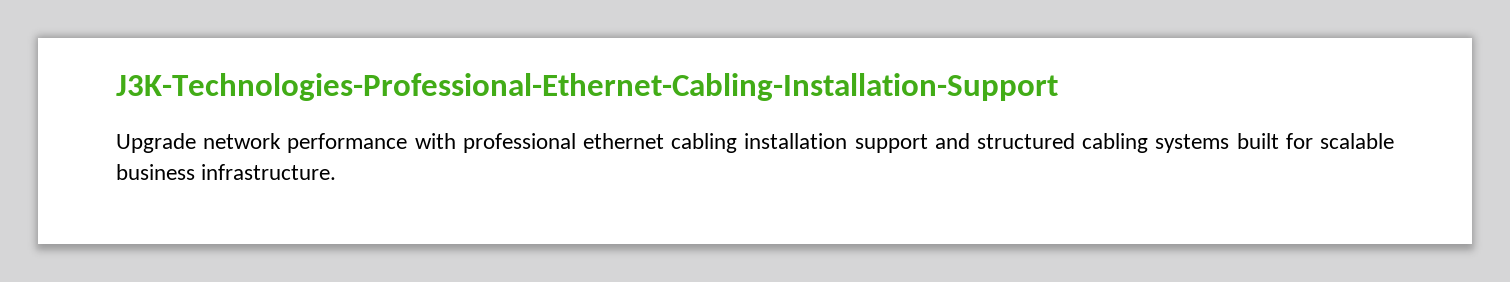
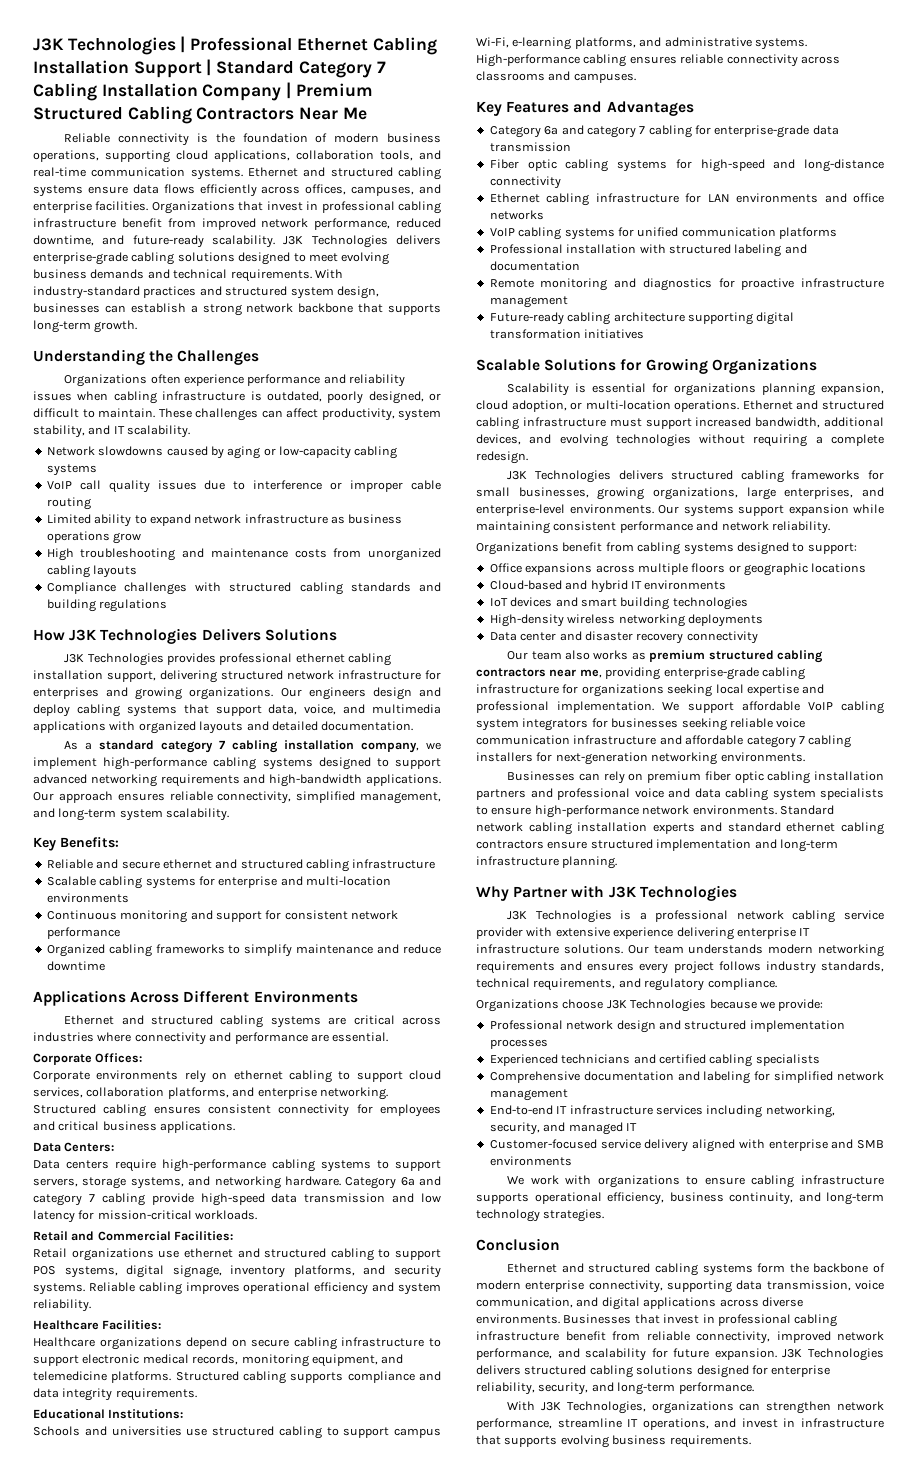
- J3K-Technologies-Professional-Ethernet-Cabling-Installation-Support
- Upgrade network performance with professional ethernet cabling installation support and structured cabling systems built for scalable business infrastructure.
+ J3K Technologies | Professional Ethernet Cabling Installation Support | Standard Category 7 Cabling Installation Company | Premium Structured Cabling Contractors Near Me
+ Reliable connectivity is the foundation of modern business operations, supporting cloud applications, collaboration tools, and real-time communication systems. Ethernet and structured cabling systems ensure data flows efficiently across offices, campuses, and enterprise facilities. Organizations that invest in professional cabling infrastructure benefit from improved network performance, reduced downtime, and future-ready scalability. J3K Technologies delivers enterprise-grade cabling solutions designed to meet evolving business demands and technical requirements. With industry-standard practices and structured system design, businesses can establish a strong network backbone that supports long-term growth.
+ Understanding the Challenges
+ Organizations often experience performance and reliability issues when cabling infrastructure is outdated, poorly designed, or difficult to maintain. These challenges can affect productivity, system stability, and IT scalability.
+ Network slowdowns caused by aging or low-capacity cabling systems
+ VoIP call quality issues due to interference or improper cable routing
+ Limited ability to expand network infrastructure as business operations grow
+ High troubleshooting and maintenance costs from unorganized cabling layouts
+ Compliance challenges with structured cabling standards and building regulations
+ How J3K Technologies Delivers Solutions
+ J3K Technologies provides professional ethernet cabling installation support, delivering structured network infrastructure for enterprises and growing organizations. Our engineers design and deploy cabling systems that support data, voice, and multimedia applications with organized layouts and detailed documentation.
+ As a standard category 7 cabling installation company, we implement high-performance cabling systems designed to support advanced networking requirements and high-bandwidth applications. Our approach ensures reliable connectivity, simplified management, and long-term system scalability.
+ Key Benefits:
+ Reliable and secure ethernet and structured cabling infrastructure
+ Scalable cabling systems for enterprise and multi-location environments
+ Continuous monitoring and support for consistent network performance
+ Organized cabling frameworks to simplify maintenance and reduce downtime
+ Applications Across Different Environments
+ Ethernet and structured cabling systems are critical across industries where connectivity and performance are essential.
+ Corporate Offices:
+ Corporate environments rely on ethernet cabling to support cloud services, collaboration platforms, and enterprise networking. Structured cabling ensures consistent connectivity for employees and critical business applications.
+ Data Centers:
+ Data centers require high-performance cabling systems to support servers, storage systems, and networking hardware. Category 6a and category 7 cabling provide high-speed data transmission and low latency for mission-critical workloads.
+ Retail and Commercial Facilities:
+ Retail organizations use ethernet and structured cabling to support POS systems, digital signage, inventory platforms, and security systems. Reliable cabling improves operational efficiency and system reliability.
+ Healthcare Facilities:
+ Healthcare organizations depend on secure cabling infrastructure to support electronic medical records, monitoring equipment, and telemedicine platforms. Structured cabling supports compliance and data integrity requirements.
+ Educational Institutions:
+ Schools and universities use structured cabling to support campus Wi-Fi, e-learning platforms, and administrative systems. High-performance cabling ensures reliable connectivity across classrooms and campuses.
+ Key Features and Advantages
+ Category 6a and category 7 cabling for enterprise-grade data transmission
+ Fiber optic cabling systems for high-speed and long-distance connectivity
+ Ethernet cabling infrastructure for LAN environments and office networks
+ VoIP cabling systems for unified communication platforms
+ Professional installation with structured labeling and documentation
+ Remote monitoring and diagnostics for proactive infrastructure management
+ Future-ready cabling architecture supporting digital transformation initiatives
+ Scalable Solutions for Growing Organizations
+ Scalability is essential for organizations planning expansion, cloud adoption, or multi-location operations. Ethernet and structured cabling infrastructure must support increased bandwidth, additional devices, and evolving technologies without requiring a complete redesign.
+ J3K Technologies delivers structured cabling frameworks for small businesses, growing organizations, large enterprises, and enterprise-level environments. Our systems support expansion while maintaining consistent performance and network reliability.
+ Organizations benefit from cabling systems designed to support:
+ Office expansions across multiple floors or geographic locations
+ Cloud-based and hybrid IT environments
+ IoT devices and smart building technologies
+ High-density wireless networking deployments
+ Data center and disaster recovery connectivity
+ Our team also works as premium structured cabling contractors near me, providing enterprise-grade cabling infrastructure for organizations seeking local expertise and professional implementation. We support affordable VoIP cabling system integrators for businesses seeking reliable voice communication infrastructure and affordable category 7 cabling installers for next-generation networking environments.
+ Businesses can rely on premium fiber optic cabling installation partners and professional voice and data cabling system specialists to ensure high-performance network environments. Standard network cabling installation experts and standard ethernet cabling contractors ensure structured implementation and long-term infrastructure planning.
+ Why Partner with J3K Technologies
+ J3K Technologies is a professional network cabling service provider with extensive experience delivering enterprise IT infrastructure solutions. Our team understands modern networking requirements and ensures every project follows industry standards, technical requirements, and regulatory compliance.
+ Organizations choose J3K Technologies because we provide:
+ Professional network design and structured implementation processes
+ Experienced technicians and certified cabling specialists
+ Comprehensive documentation and labeling for simplified network management
+ End-to-end IT infrastructure services including networking, security, and managed IT
+ Customer-focused service delivery aligned with enterprise and SMB environments
+ We work with organizations to ensure cabling infrastructure supports operational efficiency, business continuity, and long-term technology strategies.
+ Conclusion
+ Ethernet and structured cabling systems form the backbone of modern enterprise connectivity, supporting data transmission, voice communication, and digital applications across diverse environments. Businesses that invest in professional cabling infrastructure benefit from reliable connectivity, improved network performance, and scalability for future expansion. J3K Technologies delivers structured cabling solutions designed for enterprise reliability, security, and long-term performance.
+ With J3K Technologies, organizations can strengthen network performance, streamline IT operations, and invest in infrastructure that supports evolving business requirements.

